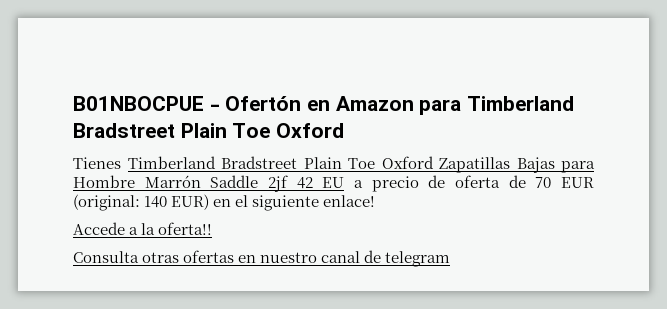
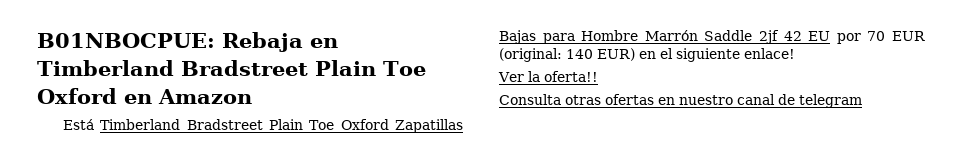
- B01NBOCPUE - Ofertón en Amazon para Timberland Bradstreet Plain Toe Oxford
- Tienes Timberland Bradstreet Plain Toe Oxford Zapatillas Bajas para Hombre Marrón Saddle 2jf 42 EU a precio de oferta de 70 EUR (original: 140 EUR) en el siguiente enlace!
+ B01NBOCPUE: Rebaja en Timberland Bradstreet Plain Toe Oxford en Amazon
+ Está Timberland Bradstreet Plain Toe Oxford Zapatillas Bajas para Hombre Marrón Saddle 2jf 42 EU por 70 EUR (original: 140 EUR) en el siguiente enlace!
- Accede a la oferta!!
+ Ver la oferta!!

